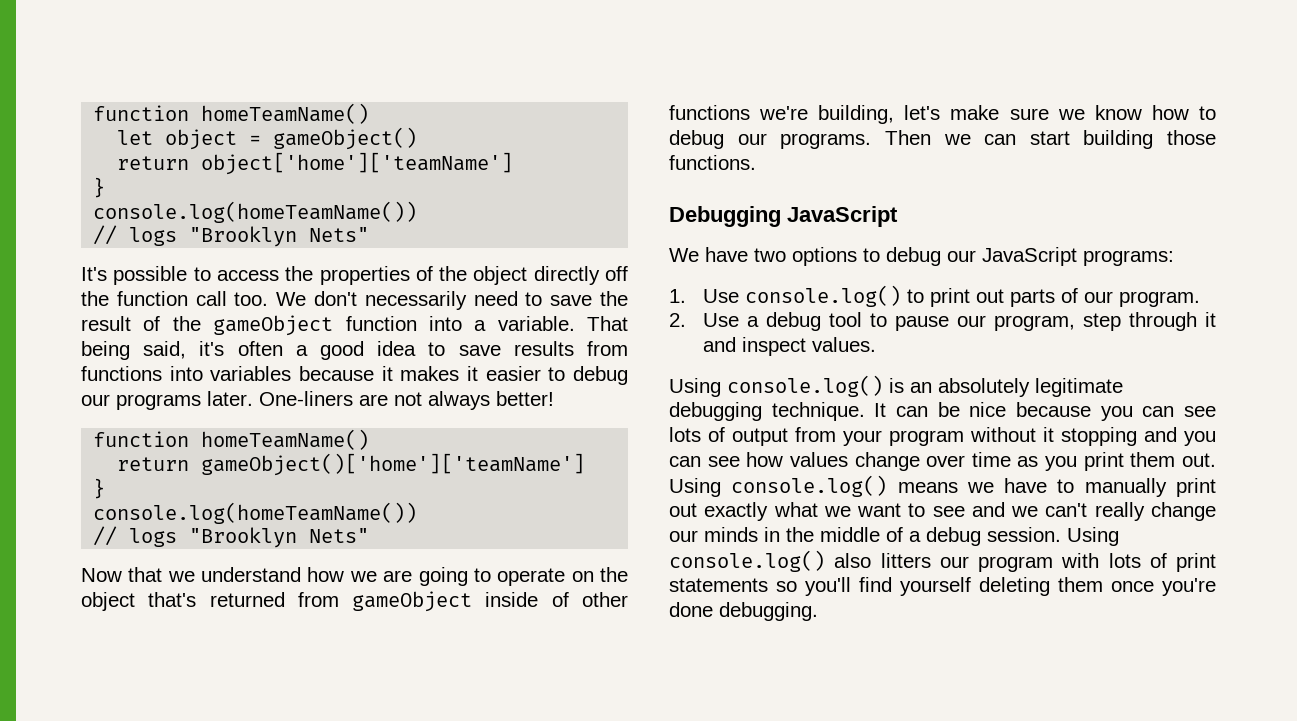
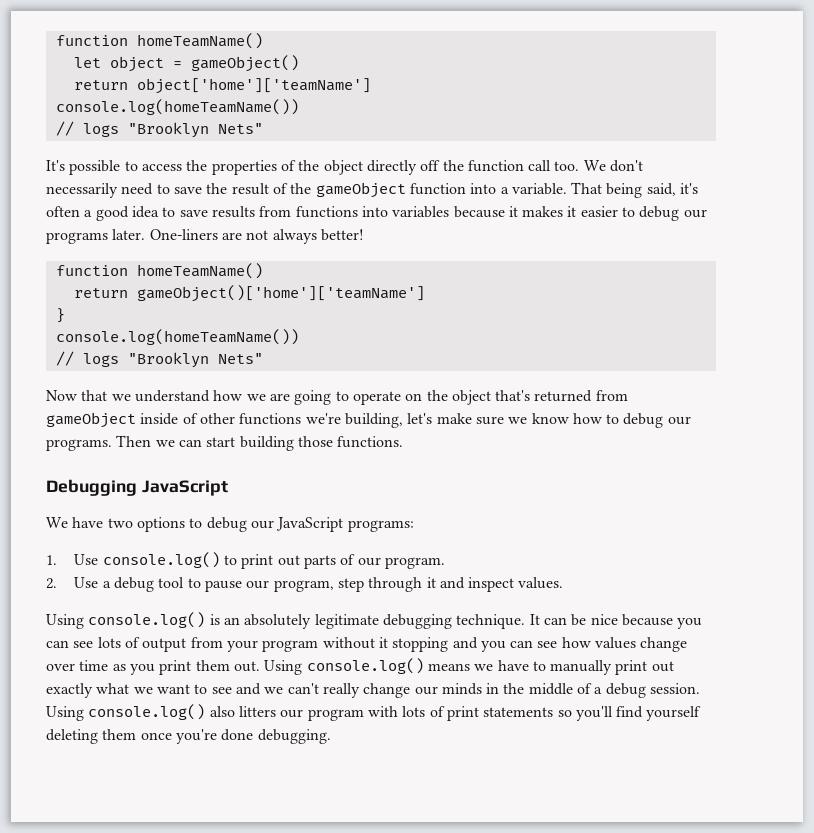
  return object['home']['teamName']
- }

